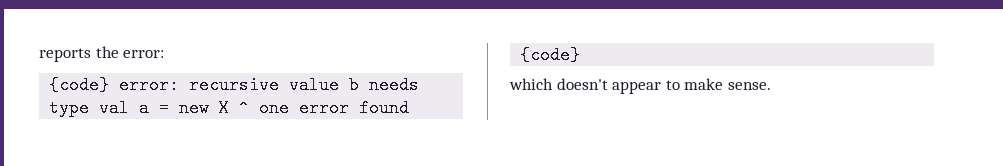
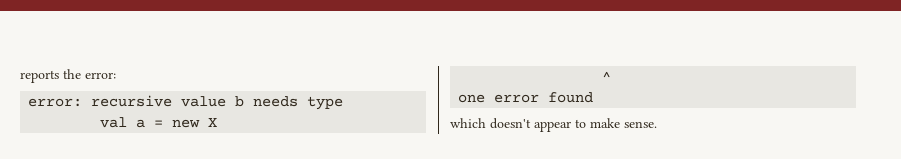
- {code} error: recursive value b needs type val a = new X ^ one error found {code}
+ error: recursive value b needs type
+ val a = new X
+ ^
+ one error found

